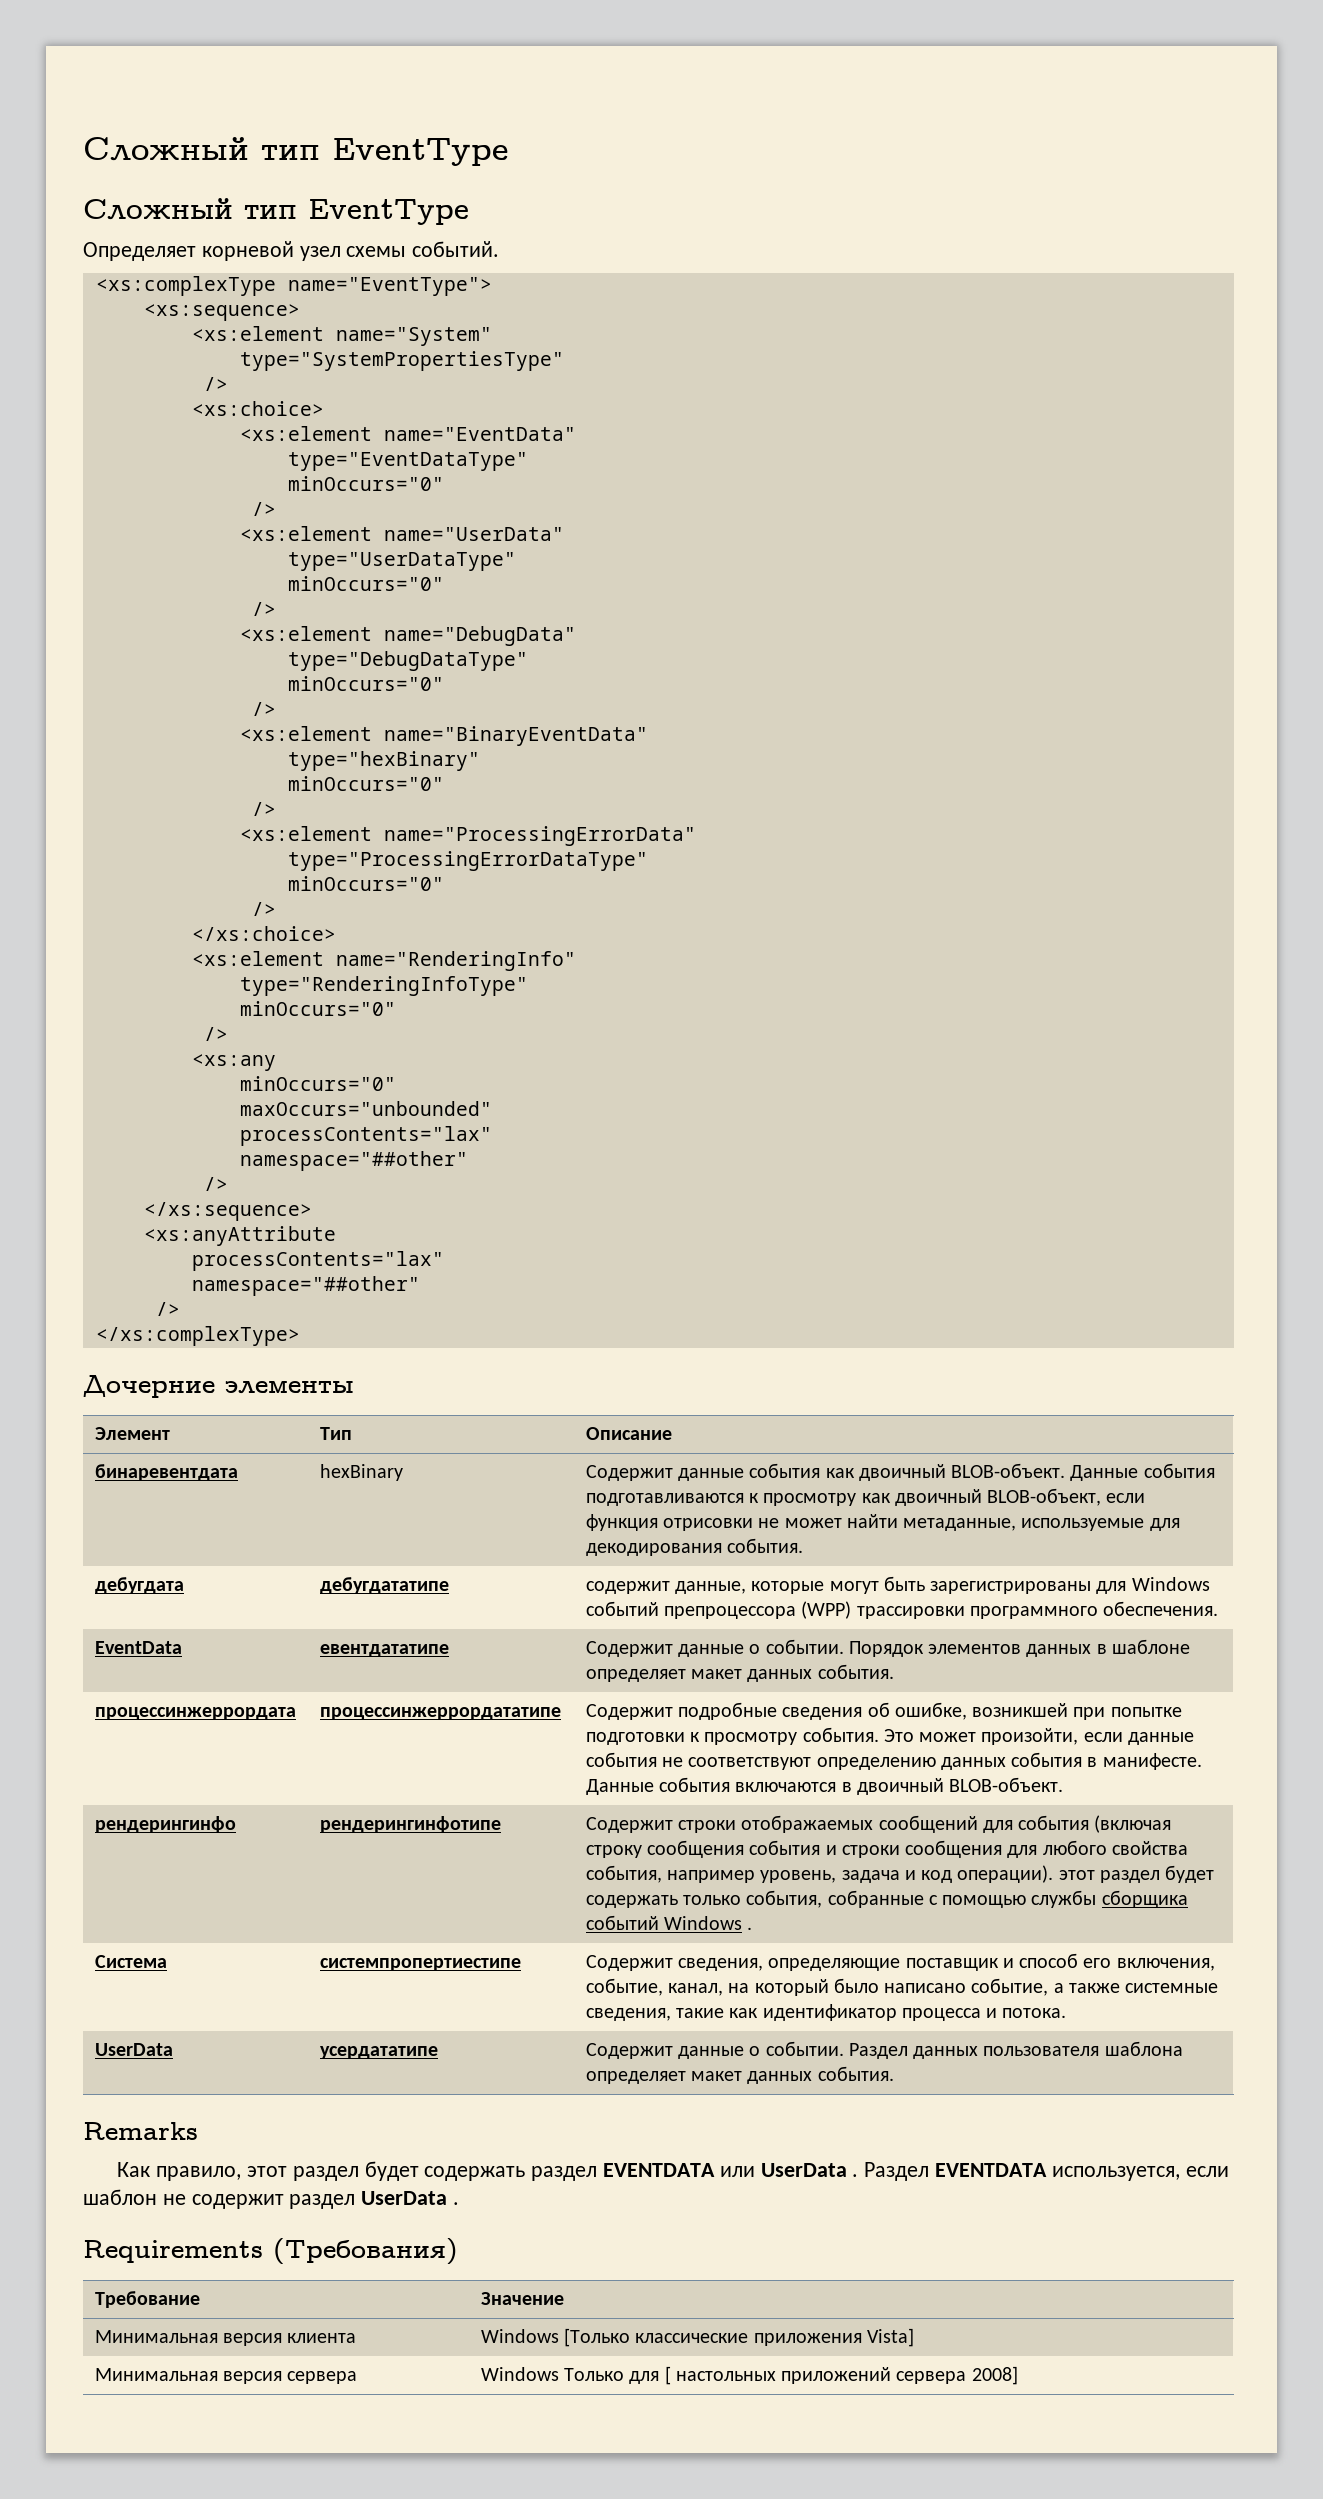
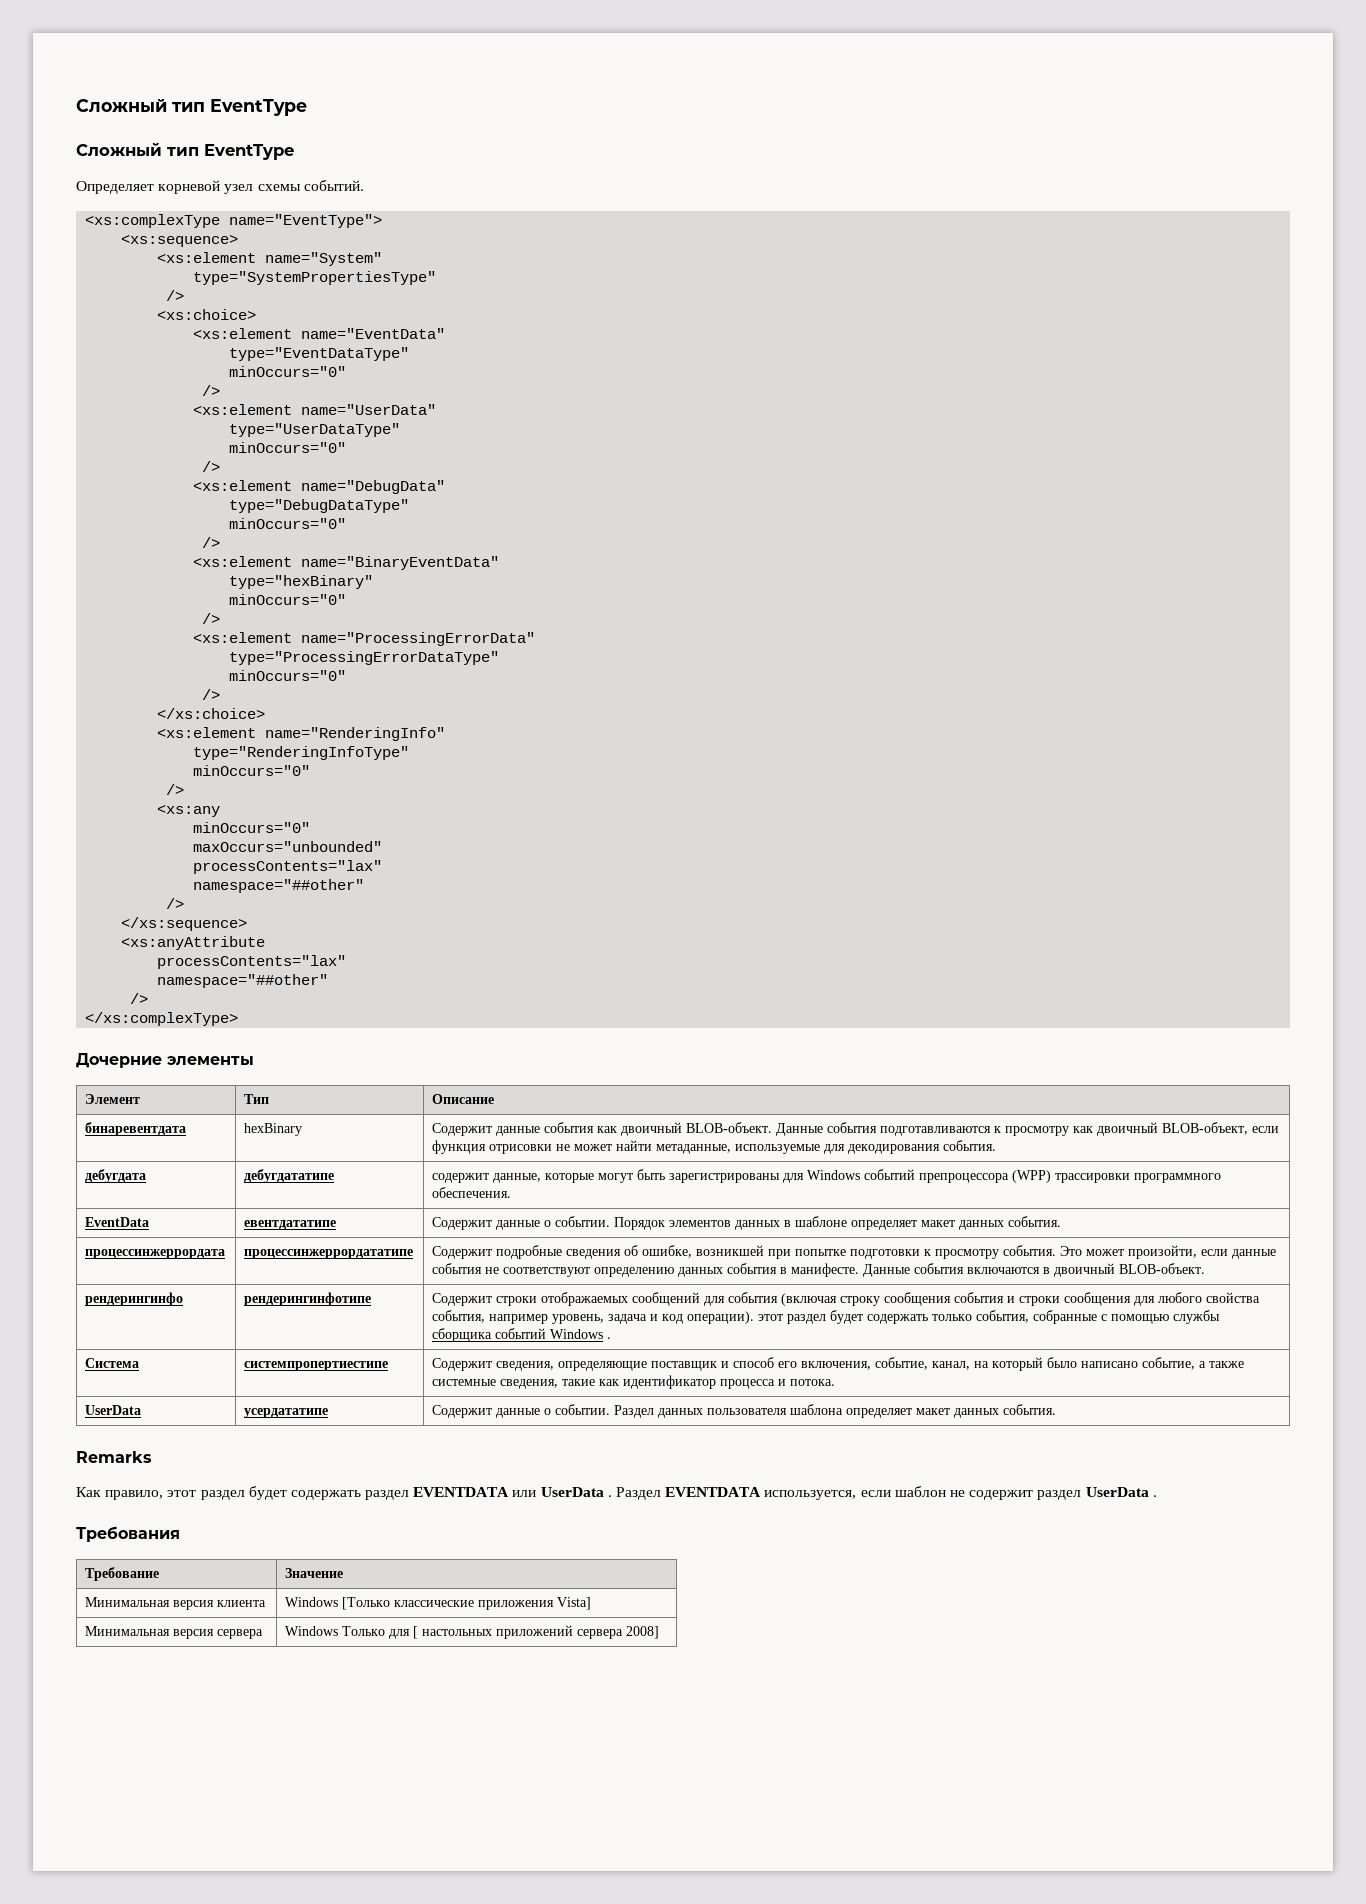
- Requirements (Требования)
+ Требования

